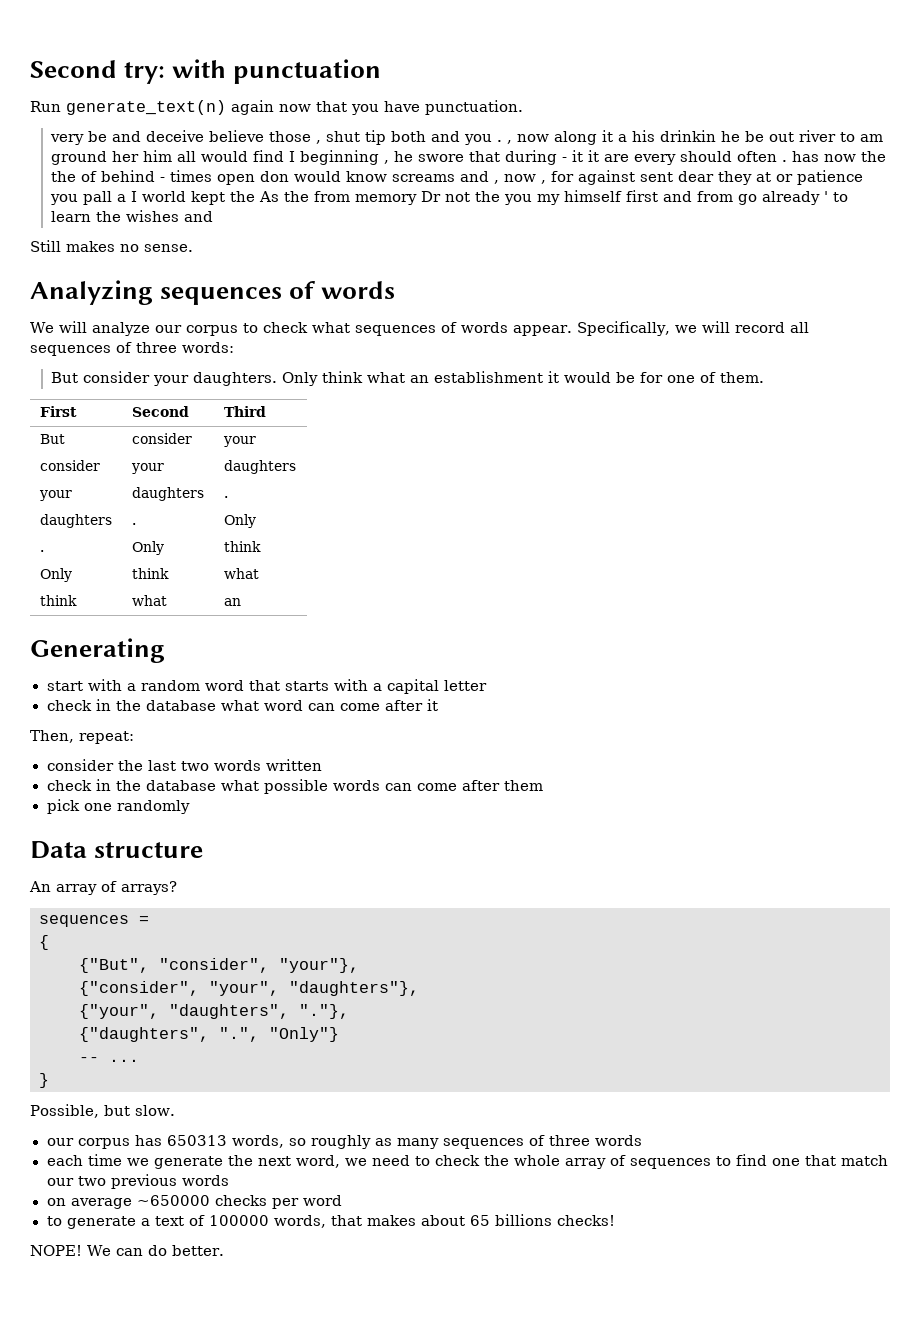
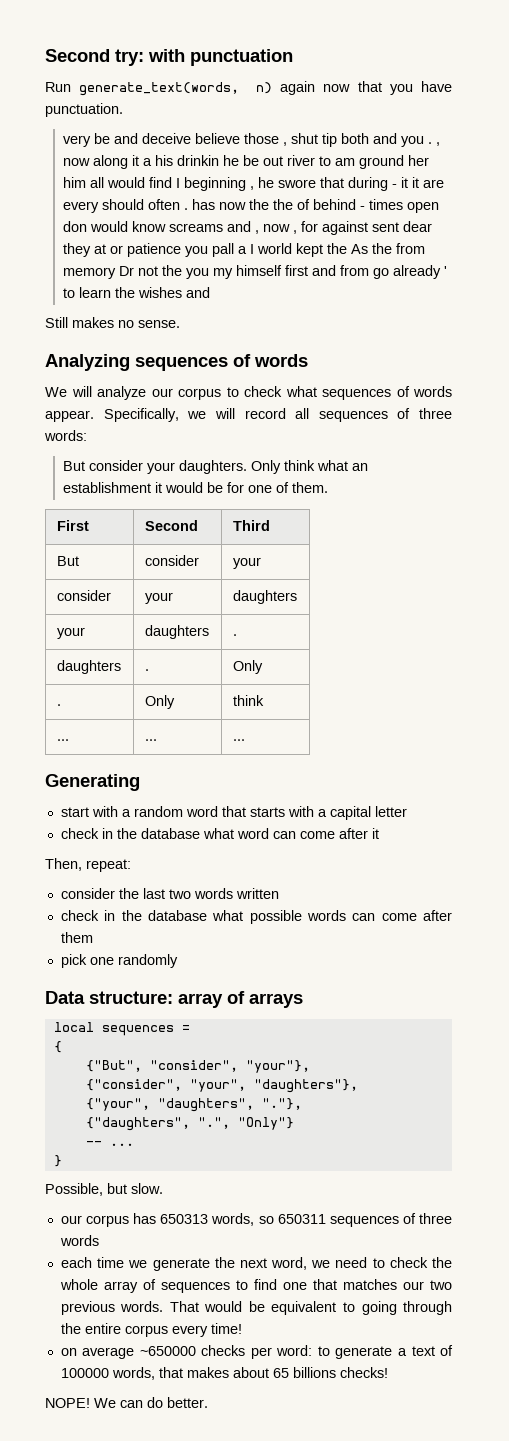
- Run generate_text(n) again now that you have punctuation.
+ Run generate_text(words, n) again now that you have punctuation.
- Only | think | what
- think | what | an
+ ... | ... | ...
- Data structure
- An array of arrays?
- sequences =
+ Data structure: array of arrays
+ local sequences =
- our corpus has 650313 words, so roughly as many sequences of three words
+ our corpus has 650313 words, so 650311 sequences of three words
- each time we generate the next word, we need to check the whole array of sequences to find one that match our two previous words
+ each time we generate the next word, we need to check the whole array of sequences to find one that matches our two previous words. That would be equivalent to going through the entire corpus every time!
- on average ~650000 checks per word
- to generate a text of 100000 words, that makes about 65 billions checks!
+ on average ~650000 checks per word: to generate a text of 100000 words, that makes about 65 billions checks!

